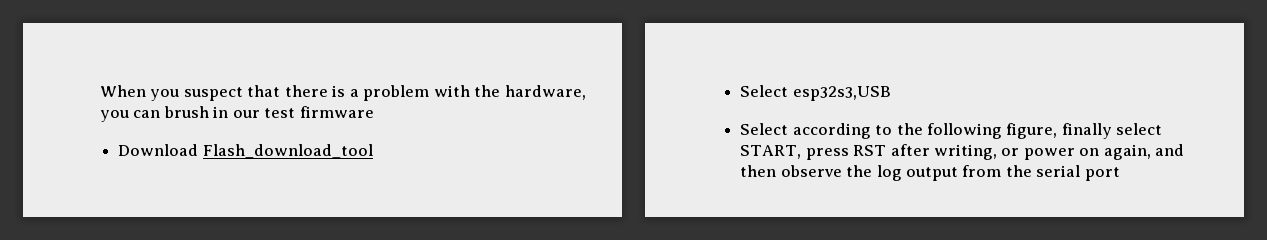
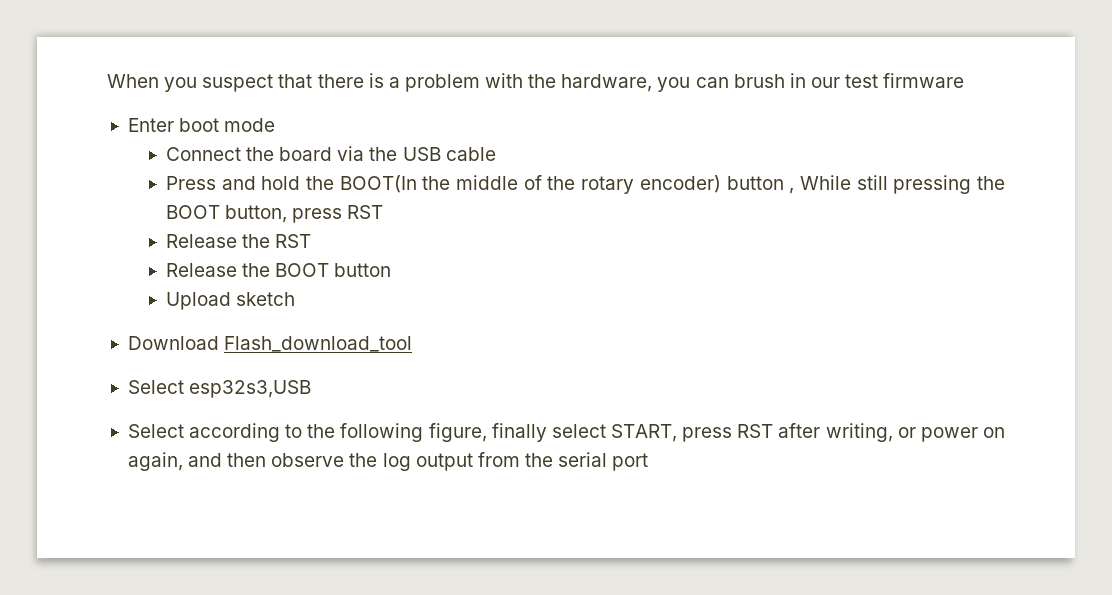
+ Enter boot mode
+ Connect the board via the USB cable
+ Press and hold the BOOT(In the middle of the rotary encoder) button , While still pressing the BOOT button, press RST
+ Release the RST
+ Release the BOOT button
+ Upload sketch

